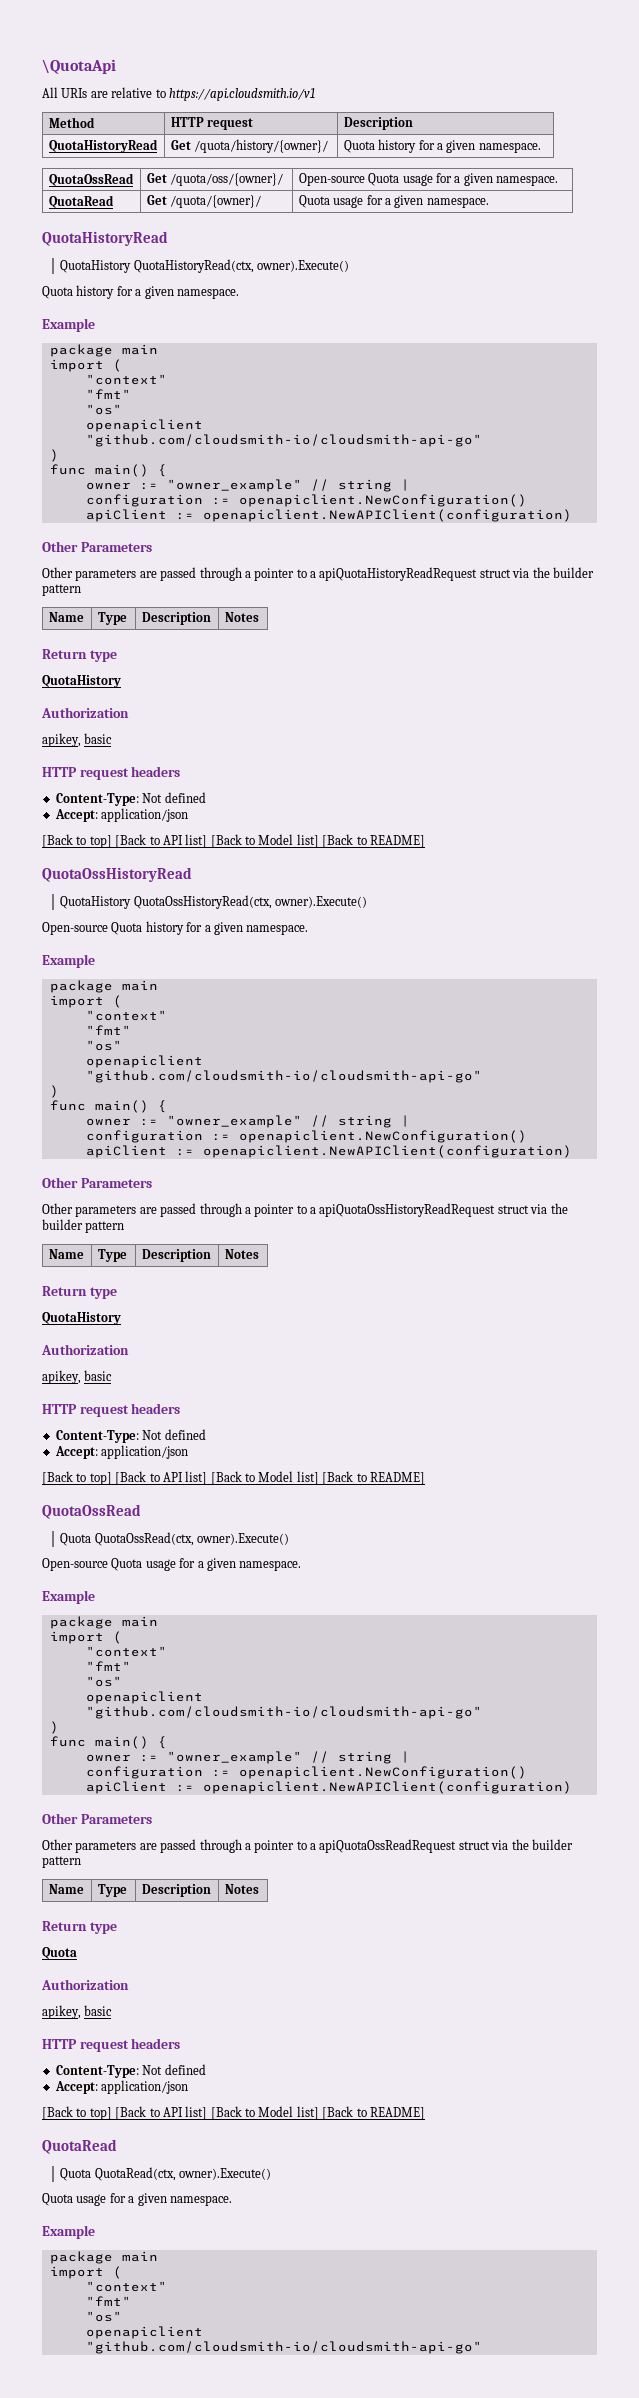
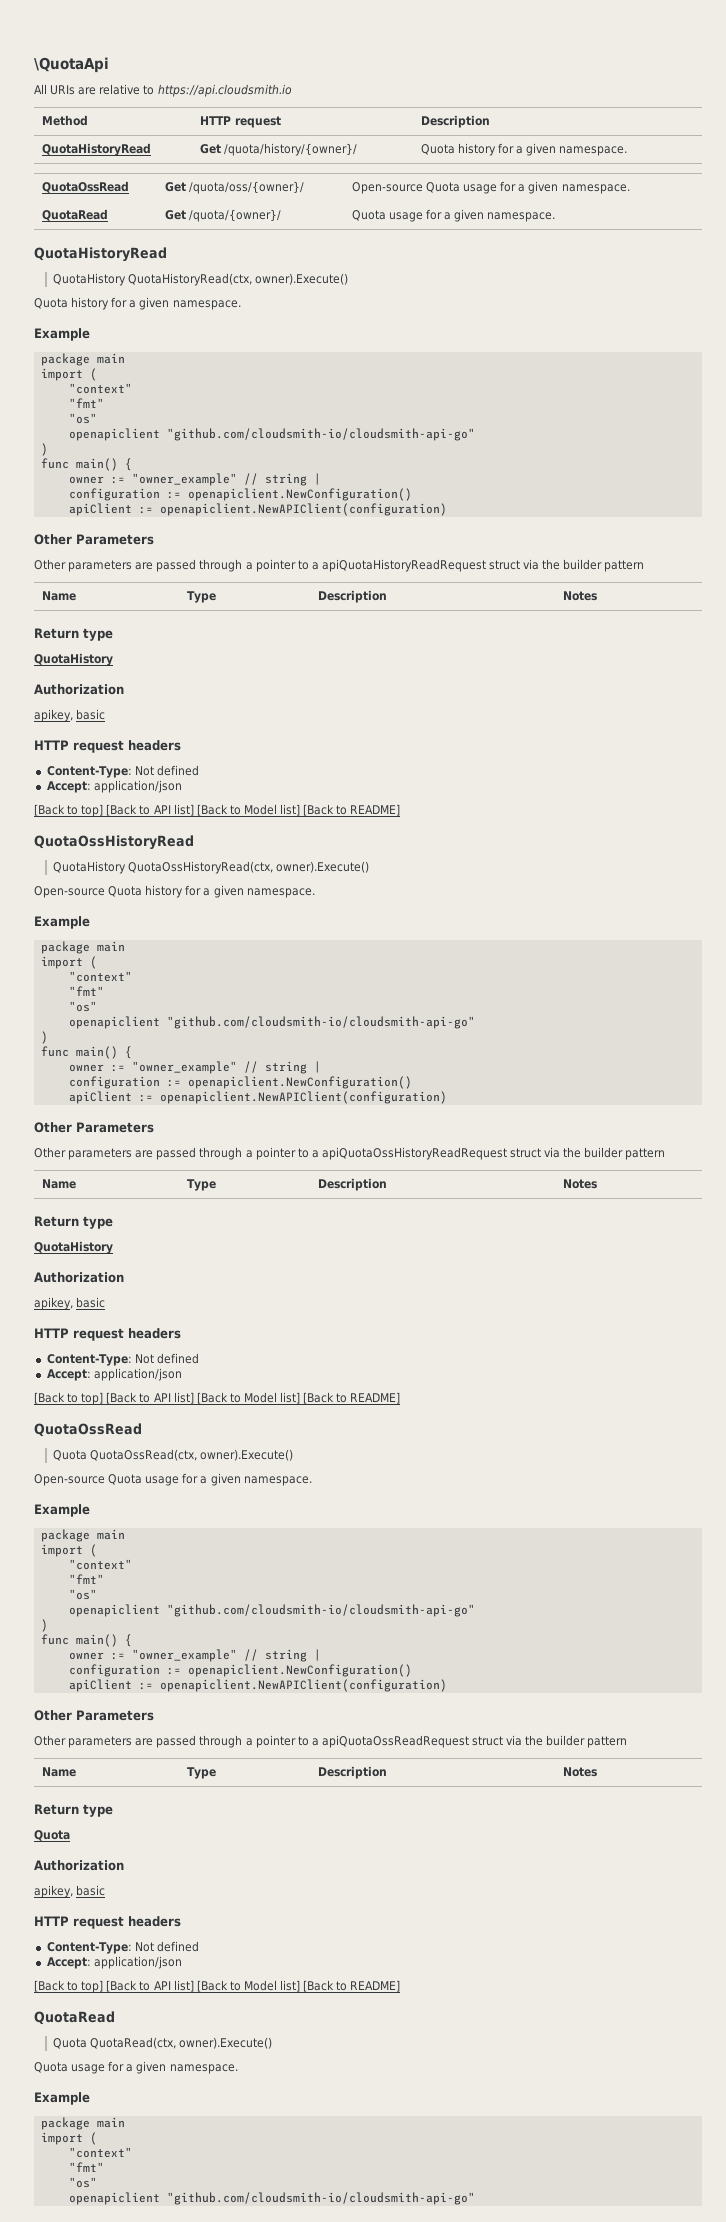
- All URIs are relative to https://api.cloudsmith.io/v1
+ All URIs are relative to https://api.cloudsmith.io

